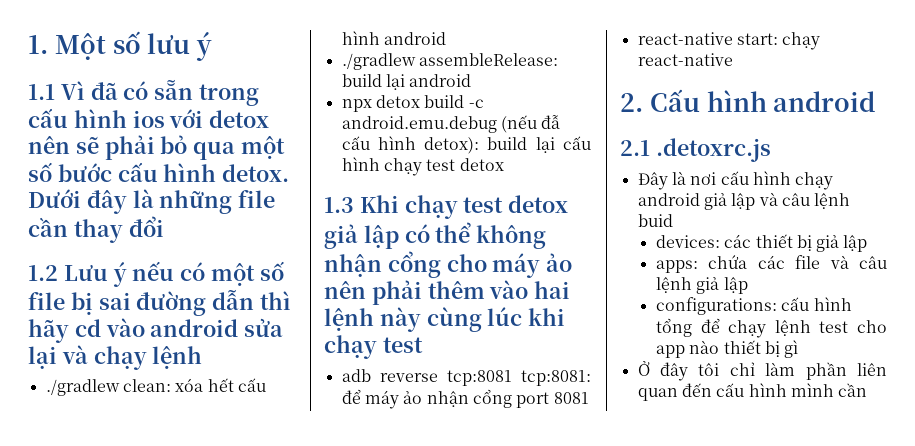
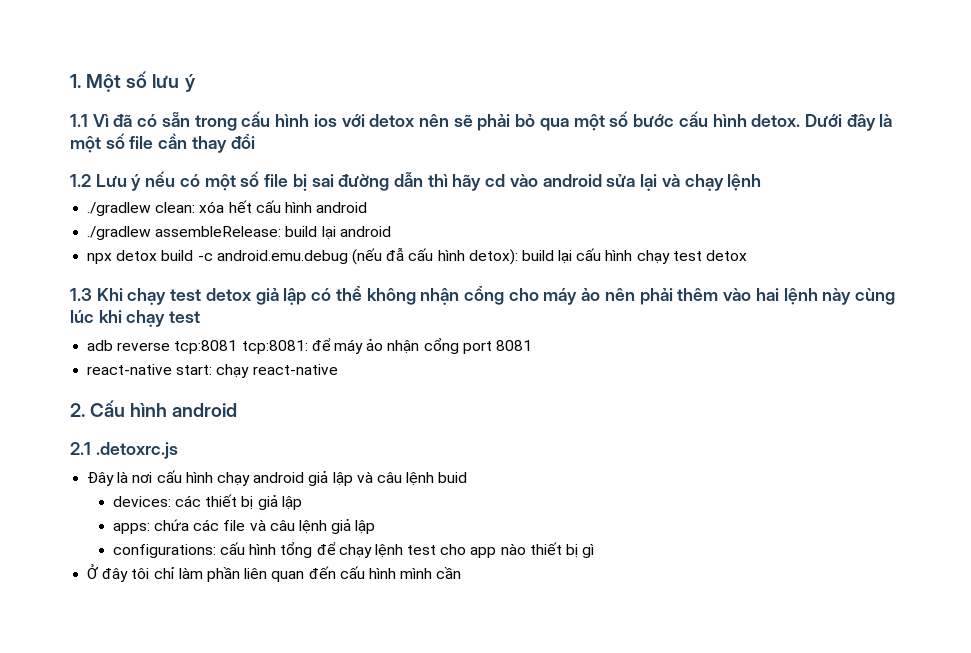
- Dưới đây là những file cần thay đổi
+ Dưới đây là một số file cần thay đổi

